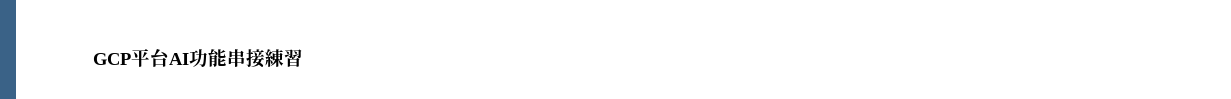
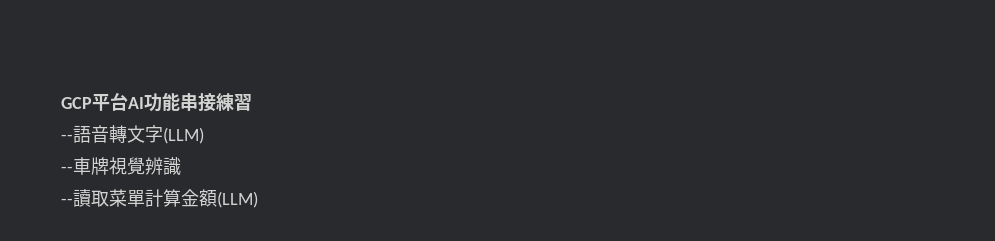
+ --語音轉文字(LLM)
+ --車牌視覺辨識
+ --讀取菜單計算金額(LLM)

